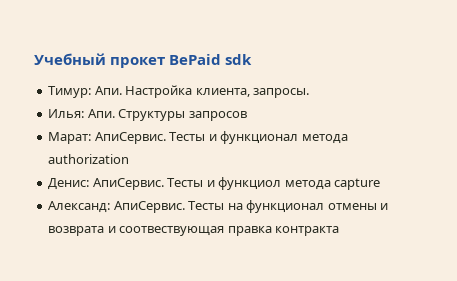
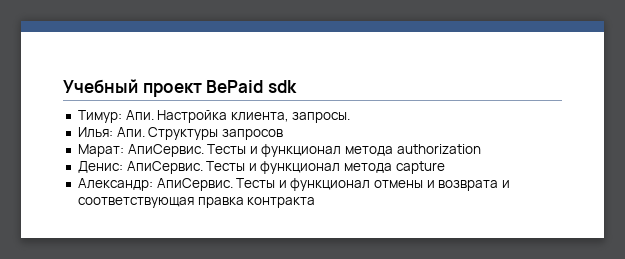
- Учебный прокет BePaid sdk
+ Учебный проект BePaid sdk
- Тесты и функциол метода capture
+ Тесты и функционал метода capture
- Александ: АпиСервис. Тесты на функционал отмены и возврата и соотвествующая правка контракта
+ Александр: АпиСервис. Тесты и функционал отмены и возврата и соответствующая правка контракта

